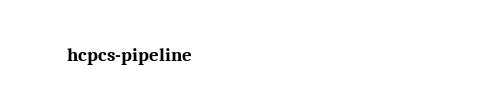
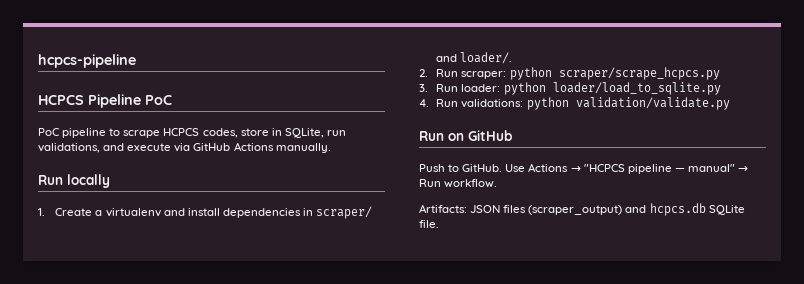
+ HCPCS Pipeline PoC
+ PoC pipeline to scrape HCPCS codes, store in SQLite, run validations, and execute via GitHub Actions manually.
+ Run locally
+ 1. Create a virtualenv and install dependencies in scraper/ and loader/.
+ 2. Run scraper: python scraper/scrape_hcpcs.py
+ 3. Run loader: python loader/load_to_sqlite.py
+ 4. Run validations: python validation/validate.py
+ Run on GitHub
+ Push to GitHub. Use Actions → "HCPCS pipeline — manual" → Run workflow.
+ Artifacts: JSON files (scraper_output) and hcpcs.db SQLite file.

